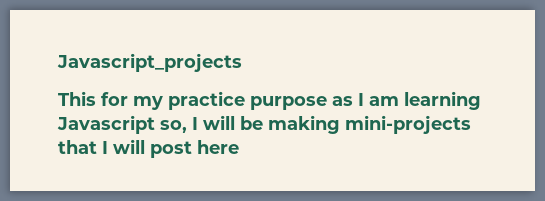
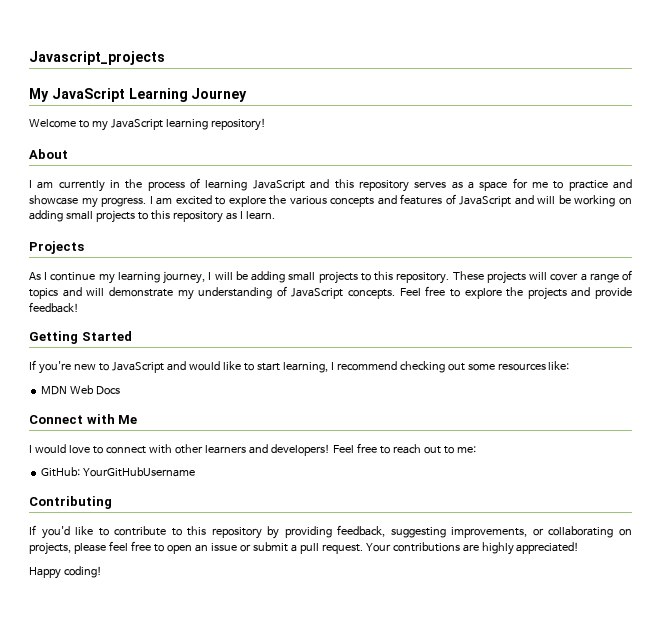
- This for my practice purpose as I am learning Javascript so, I will be making mini-projects that I will post here
+ My JavaScript Learning Journey
+ Welcome to my JavaScript learning repository!
+ About
+ I am currently in the process of learning JavaScript and this repository serves as a space for me to practice and showcase my progress. I am excited to explore the various concepts and features of JavaScript and will be working on adding small projects to this repository as I learn.
+ Projects
+ As I continue my learning journey, I will be adding small projects to this repository. These projects will cover a range of topics and will demonstrate my understanding of JavaScript concepts. Feel free to explore the projects and provide feedback!
+ Getting Started
+ If you're new to JavaScript and would like to start learning, I recommend checking out some resources like:
+ MDN Web Docs
+ Connect with Me
+ I would love to connect with other learners and developers! Feel free to reach out to me:
+ GitHub: YourGitHubUsername
+ Contributing
+ If you'd like to contribute to this repository by providing feedback, suggesting improvements, or collaborating on projects, please feel free to open an issue or submit a pull request. Your contributions are highly appreciated!
+ Happy coding!

